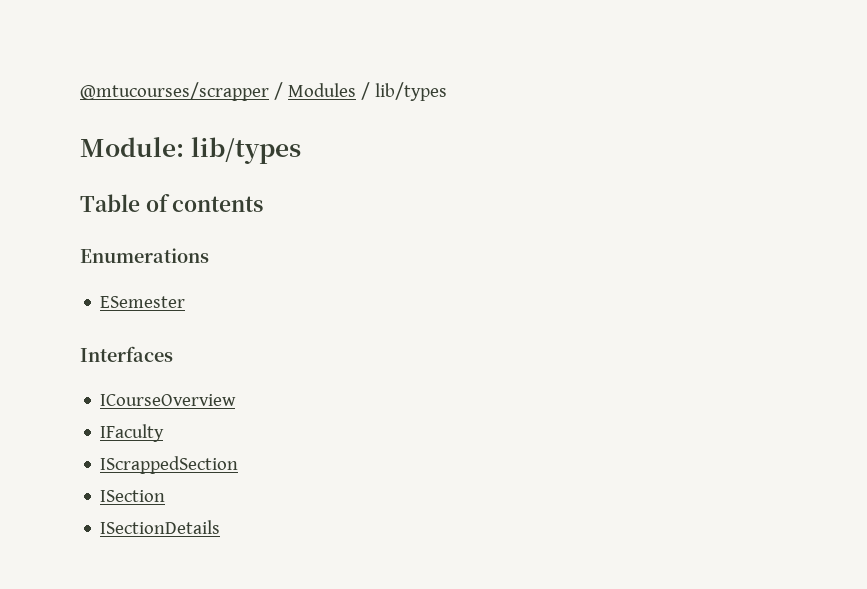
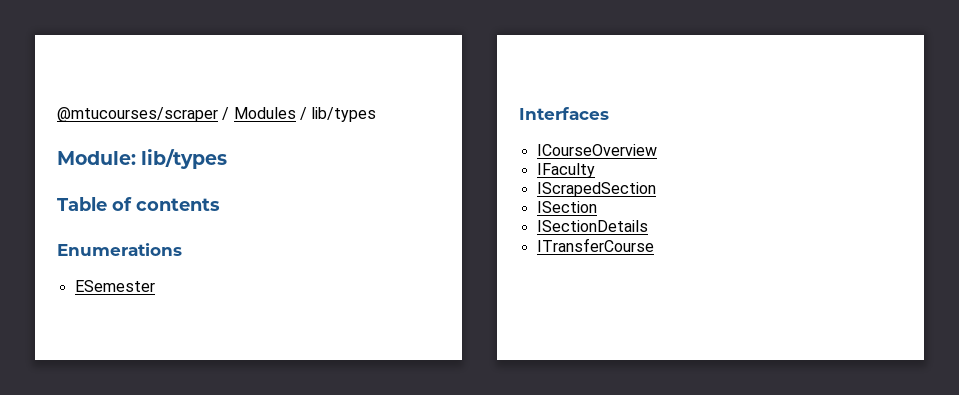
- @mtucourses/scrapper / Modules / lib/types
+ @mtucourses/scraper / Modules / lib/types
- IScrappedSection
+ IScrapedSection
+ ITransferCourse

